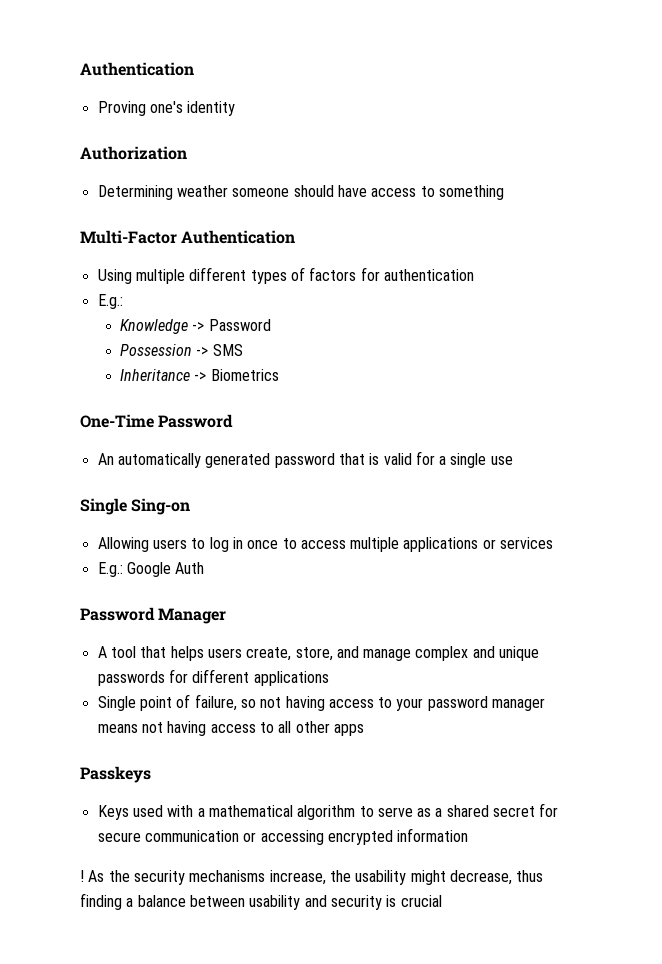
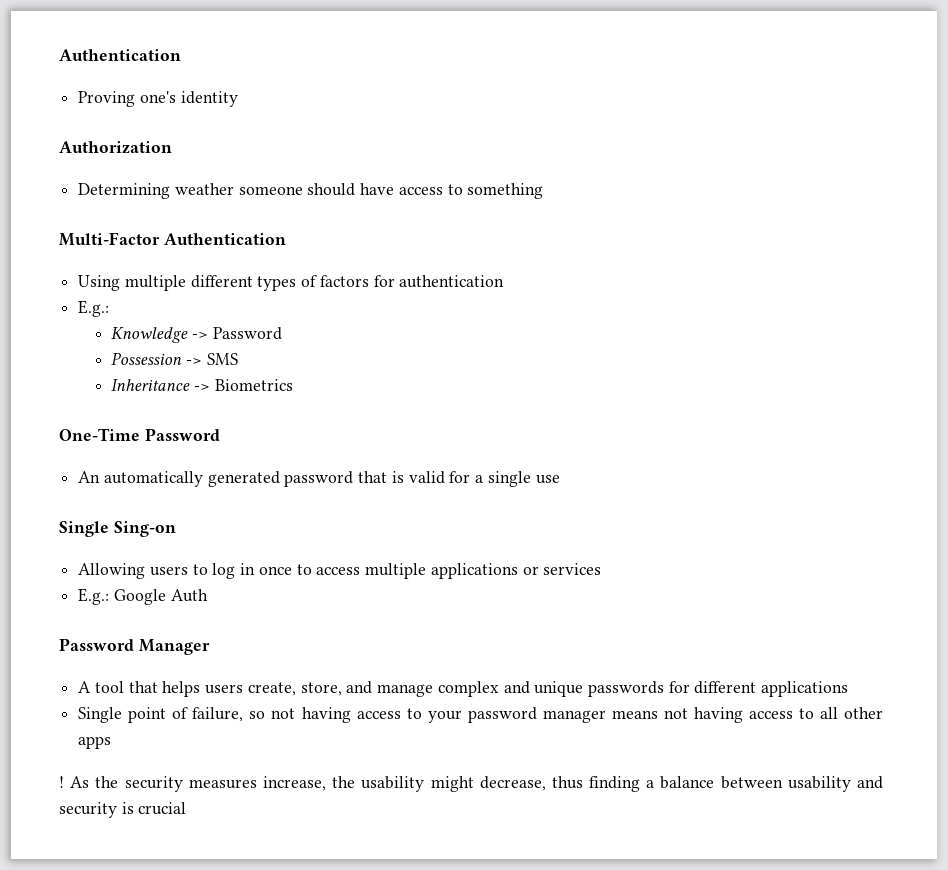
- Passkeys
- Keys used with a mathematical algorithm to serve as a shared secret for secure communication or accessing encrypted information
- As the security mechanisms increase, the usability might decrease, thus finding a balance between usability and security is crucial
+ As the security measures increase, the usability might decrease, thus finding a balance between usability and security is crucial

